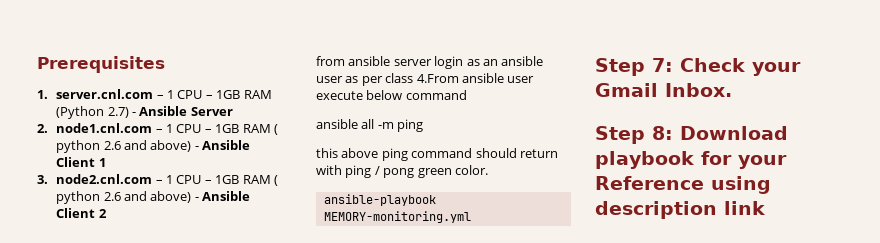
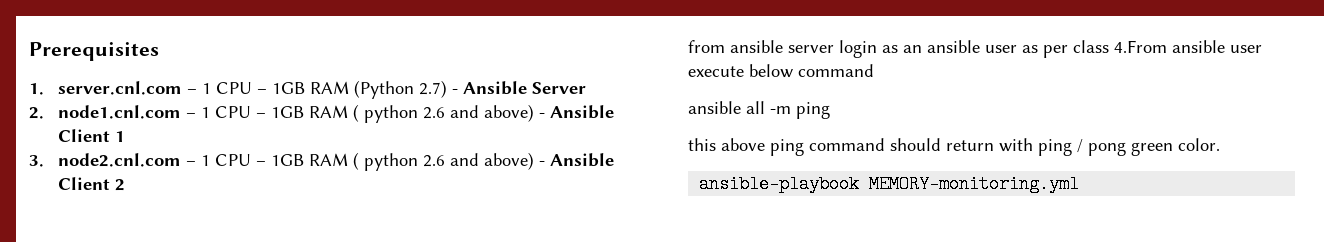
- Step 7: Check your Gmail Inbox.
- Step 8: Download playbook for your Reference using description link

